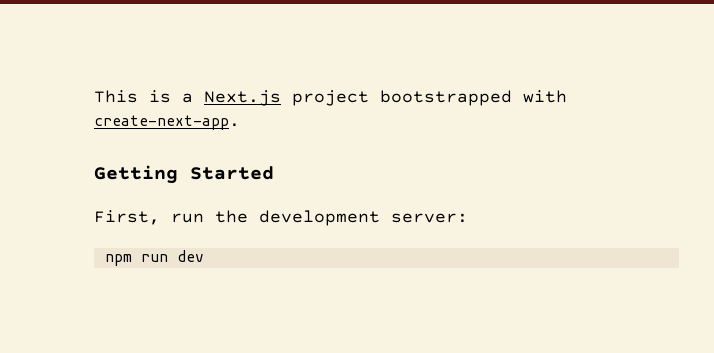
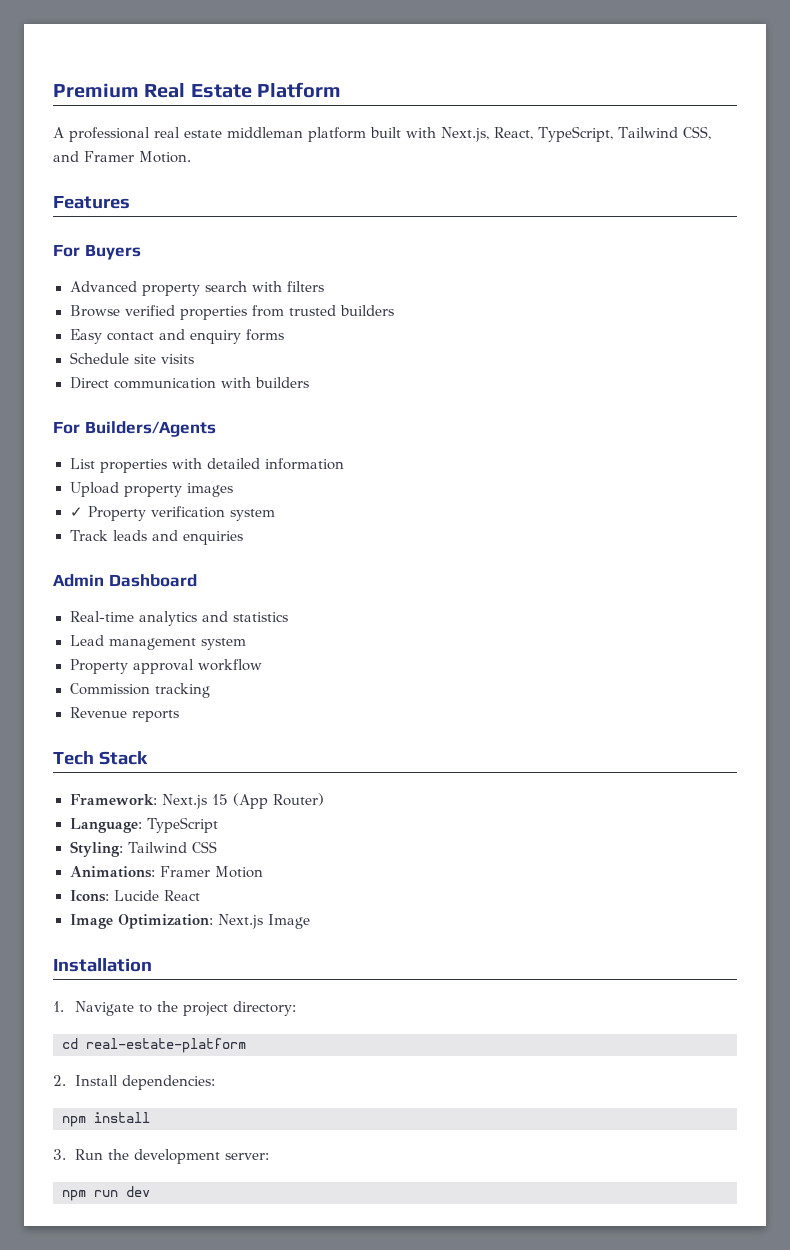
- This is a Next.js project bootstrapped with create-next-app.
- Getting Started
- First, run the development server:
+ Premium Real Estate Platform
+ A professional real estate middleman platform built with Next.js, React, TypeScript, Tailwind CSS, and Framer Motion.
+ Features
+ For Buyers
+ Advanced property search with filters
+ Browse verified properties from trusted builders
+ Easy contact and enquiry forms
+ Schedule site visits
+ Direct communication with builders
+ For Builders/Agents
+ List properties with detailed information
+ Upload property images
+ ✓ Property verification system
+ Track leads and enquiries
+ Admin Dashboard
+ Real-time analytics and statistics
+ Lead management system
+ Property approval workflow
+ Commission tracking
+ Revenue reports
+ Tech Stack
+ Framework: Next.js 15 (App Router)
+ Language: TypeScript
+ Styling: Tailwind CSS
+ Animations: Framer Motion
+ Icons: Lucide React
+ Image Optimization: Next.js Image
+ Installation
+ 1. Navigate to the project directory:
+ cd real-estate-platform
+ 2. Install dependencies:
+ npm install
+ 3. Run the development server:

